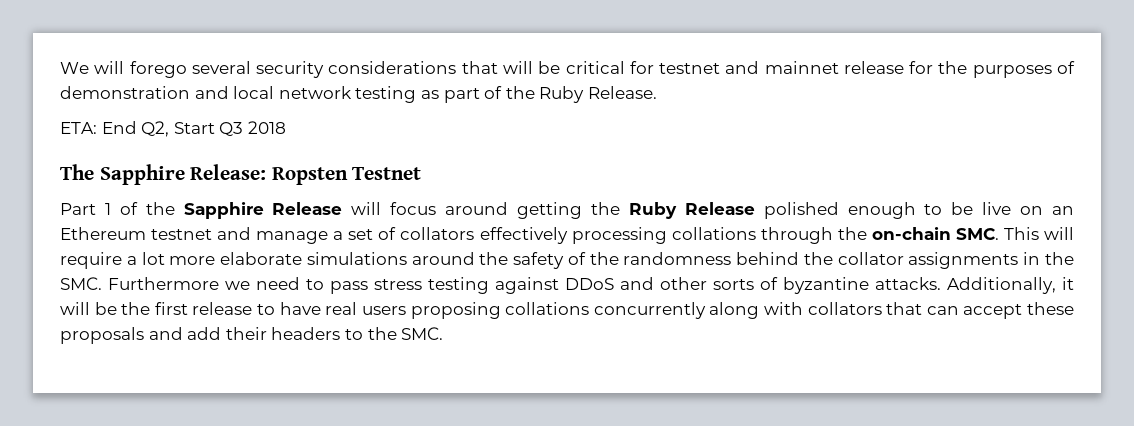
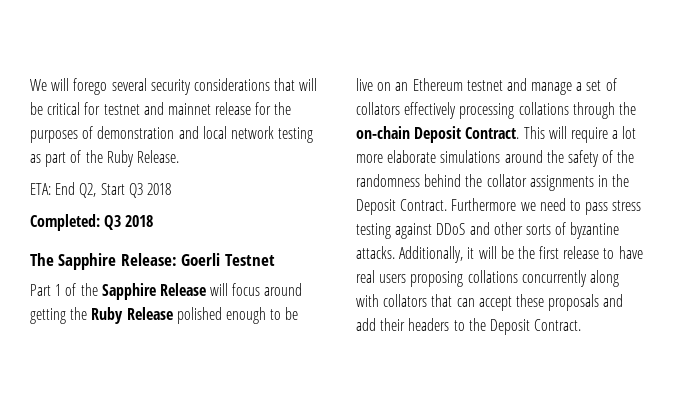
+ Completed: Q3 2018
- The Sapphire Release: Ropsten Testnet
+ The Sapphire Release: Goerli Testnet
- Part 1 of the Sapphire Release will focus around getting the Ruby Release polished enough to be live on an Ethereum testnet and manage a set of collators effectively processing collations through the on-chain SMC. This will require a lot more elaborate simulations around the safety of the randomness behind the collator assignments in the SMC. Furthermore we need to pass stress testing against DDoS and other sorts of byzantine attacks.
+ Part 1 of the Sapphire Release will focus around getting the Ruby Release polished enough to be live on an Ethereum testnet and manage a set of collators effectively processing collations through the on-chain Deposit Contract. This will require a lot more elaborate simulations around the safety of the randomness behind the collator assignments in the Deposit Contract. Furthermore we need to pass stress testing against DDoS and other sorts of byzantine attacks.
- Additionally, it will be the first release to have real users proposing collations concurrently along with collators that can accept these proposals and add their headers to the SMC.
+ Additionally, it will be the first release to have real users proposing collations concurrently along with collators that can accept these proposals and add their headers to the Deposit Contract.

